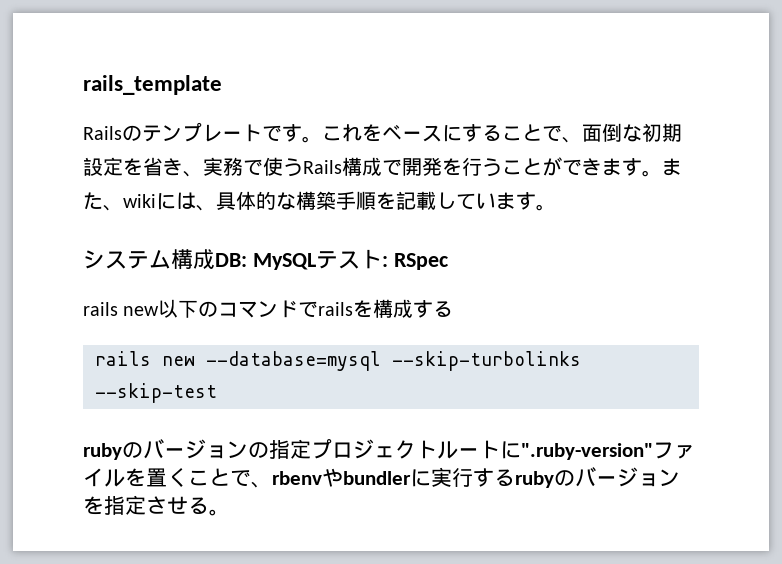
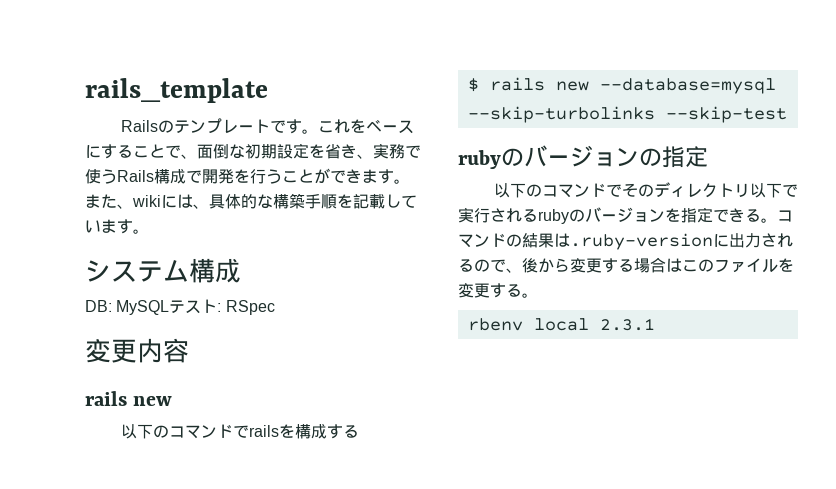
- システム構成DB: MySQLテスト: RSpec
+ システム構成
+ DB: MySQLテスト: RSpec
- rails new以下のコマンドでrailsを構成する
+ 変更内容
+ rails new
+ 以下のコマンドでrailsを構成する
- rails new --database=mysql --skip-turbolinks --skip-test
+ $ rails new --database=mysql --skip-turbolinks --skip-test
- rubyのバージョンの指定プロジェクトルートに".ruby-version"ファイルを置くことで、rbenvやbundlerに実行するrubyのバージョンを指定させる。
+ rubyのバージョンの指定
+ 以下のコマンドでそのディレクトリ以下で実行されるrubyのバージョンを指定できる。コマンドの結果は.ruby-versionに出力されるので、後から変更する場合はこのファイルを変更する。
+ rbenv local 2.3.1

